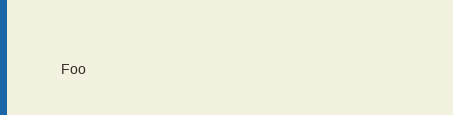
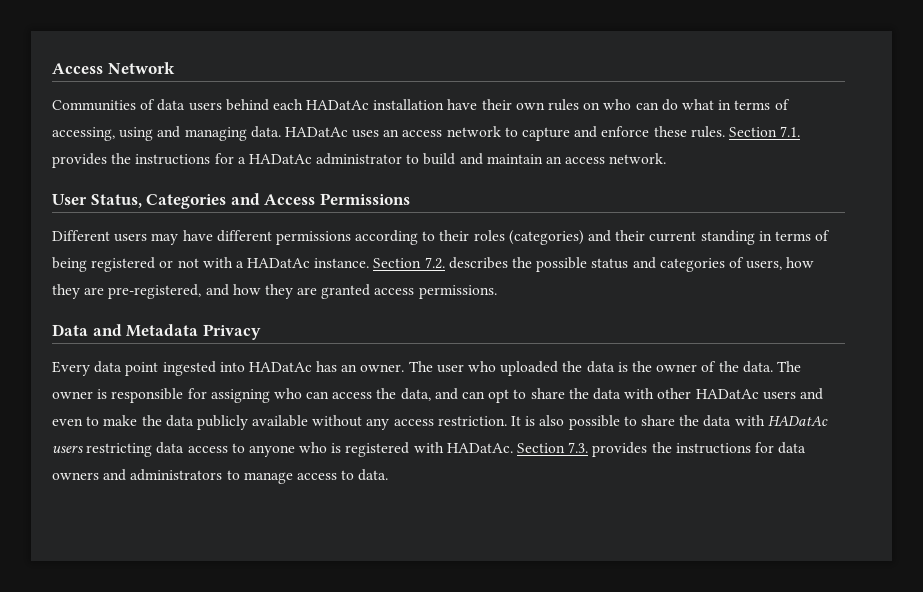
- Foo
+ Access Network
+ Communities of data users behind each HADatAc installation have their own rules on who can do what in terms of accessing, using and managing data. HADatAc uses an access network to capture and enforce these rules. Section 7.1. provides the instructions for a HADatAc administrator to build and maintain an access network.
+ User Status, Categories and Access Permissions
+ Different users may have different permissions according to their roles (categories) and their current standing in terms of being registered or not with a HADatAc instance. Section 7.2. describes the possible status and categories of users, how they are pre-registered, and how they are granted access permissions.
+ Data and Metadata Privacy
+ Every data point ingested into HADatAc has an owner. The user who uploaded the data is the owner of the data. The owner is responsible for assigning who can access the data, and can opt to share the data with other HADatAc users and even to make the data publicly available without any access restriction. It is also possible to share the data with HADatAc users restricting data access to anyone who is registered with HADatAc. Section 7.3. provides the instructions for data owners and administrators to manage access to data.

